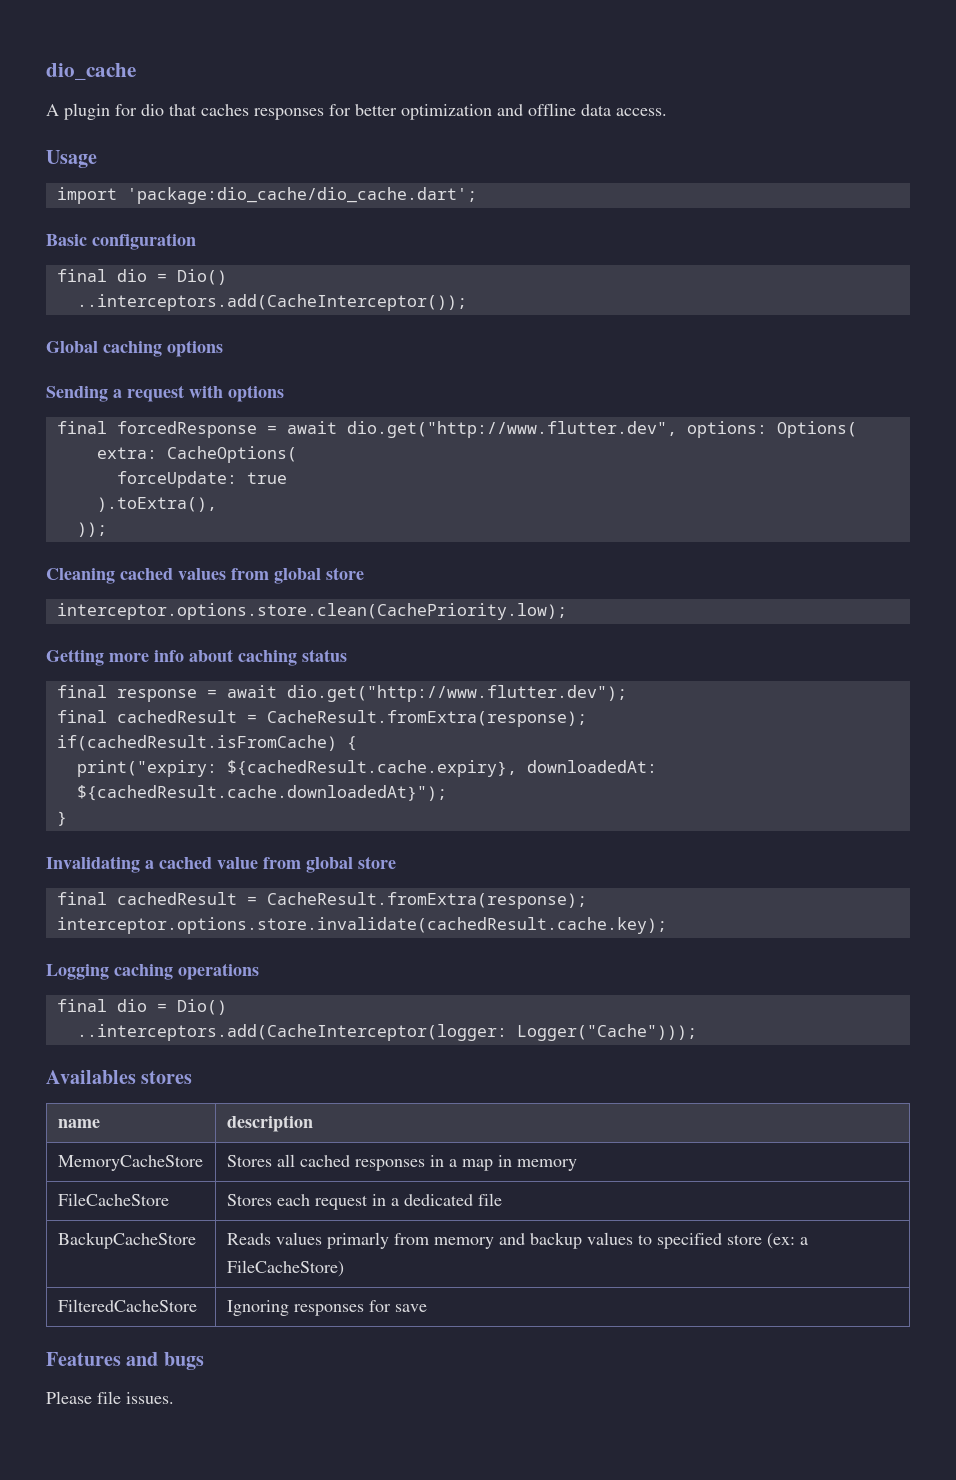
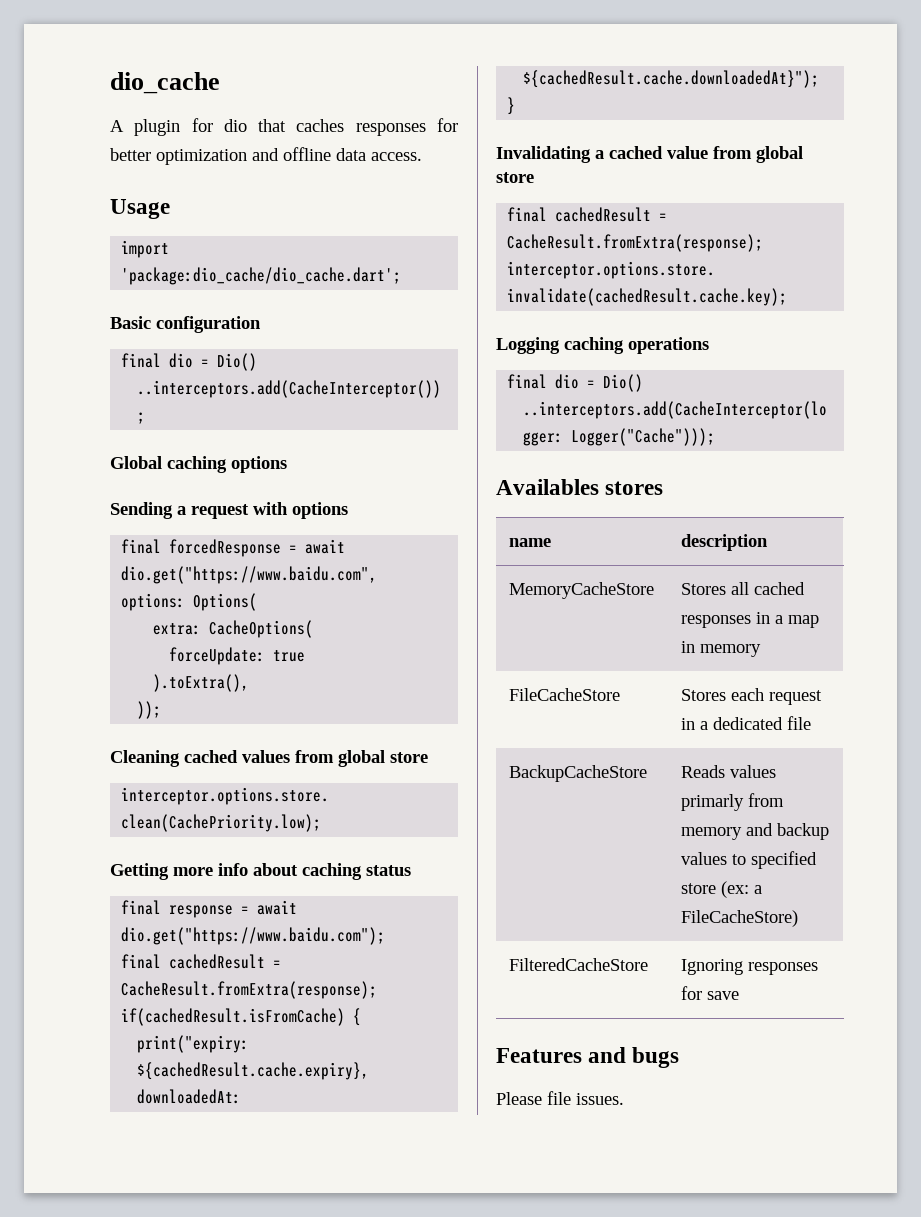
- final forcedResponse = await dio.get("http://www.flutter.dev", options: Options(
+ final forcedResponse = await dio.get("https://www.baidu.com", options: Options(
- final response = await dio.get("http://www.flutter.dev");
+ final response = await dio.get("https://www.baidu.com");

